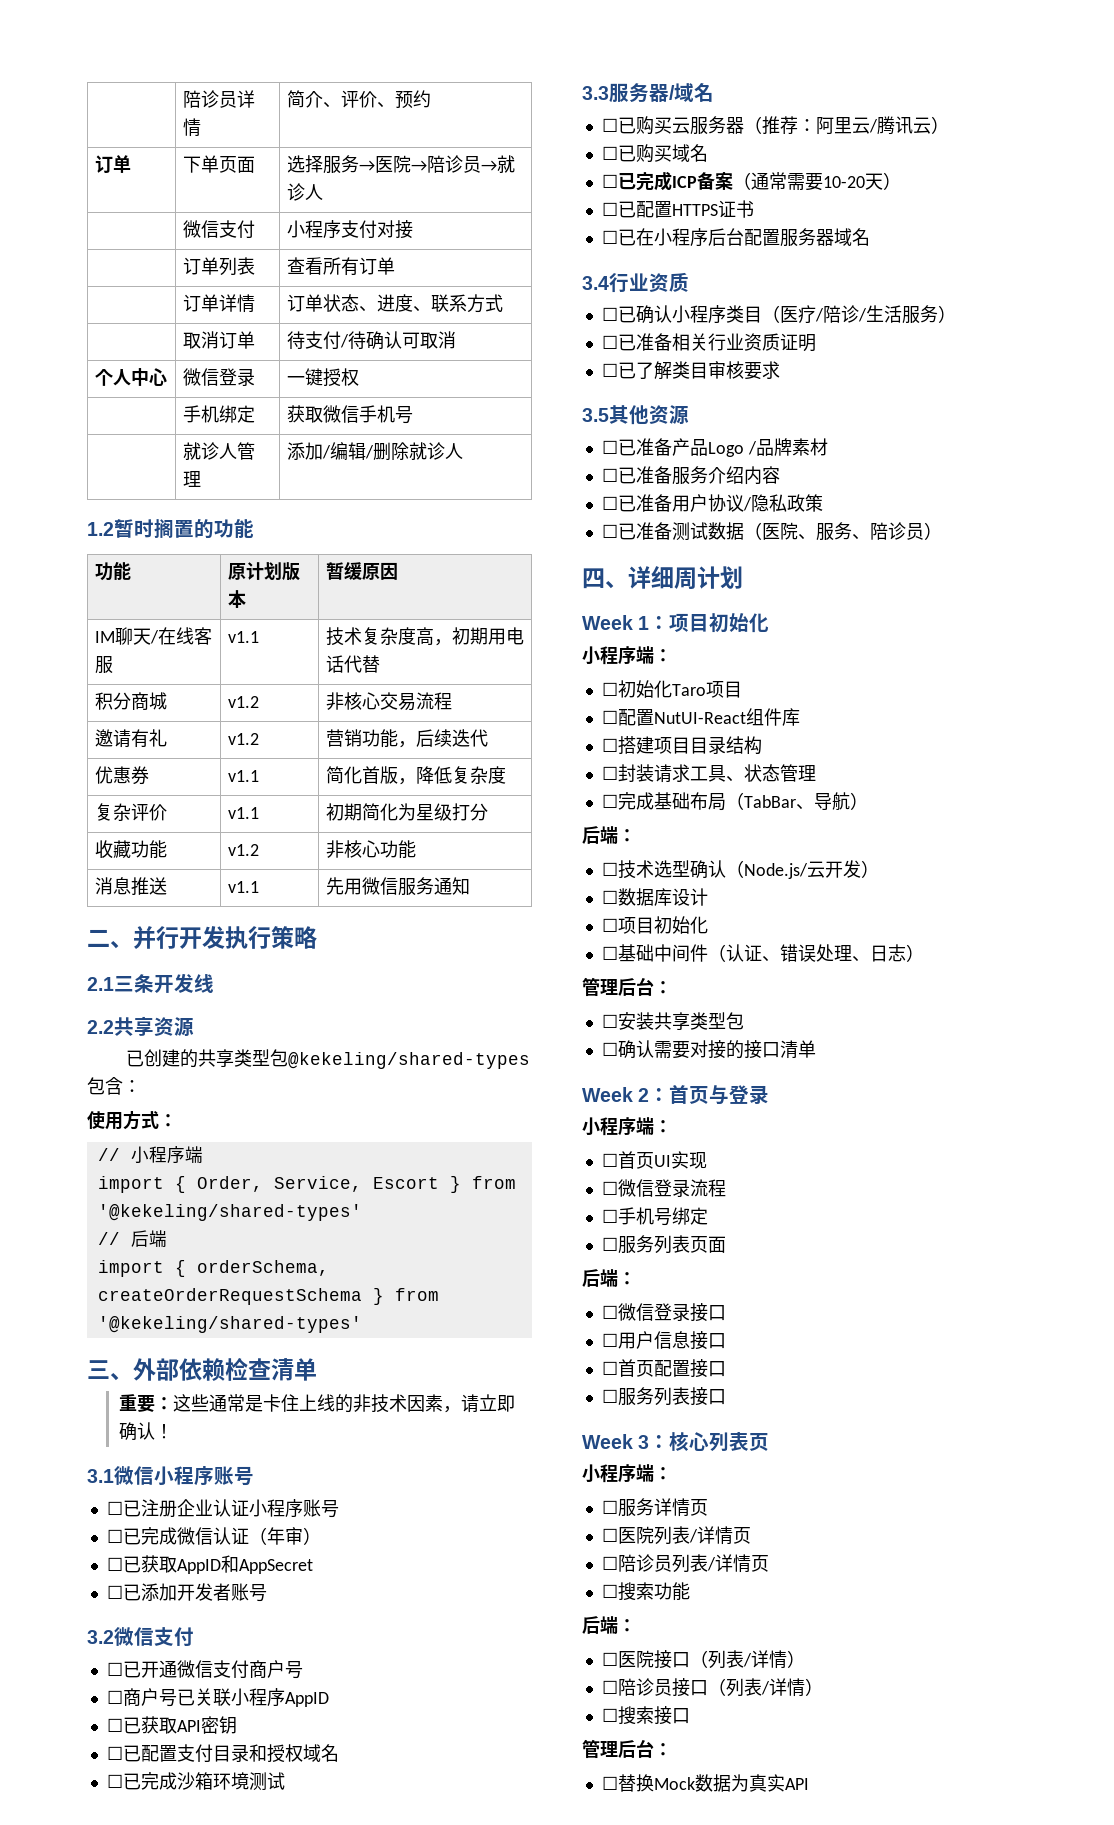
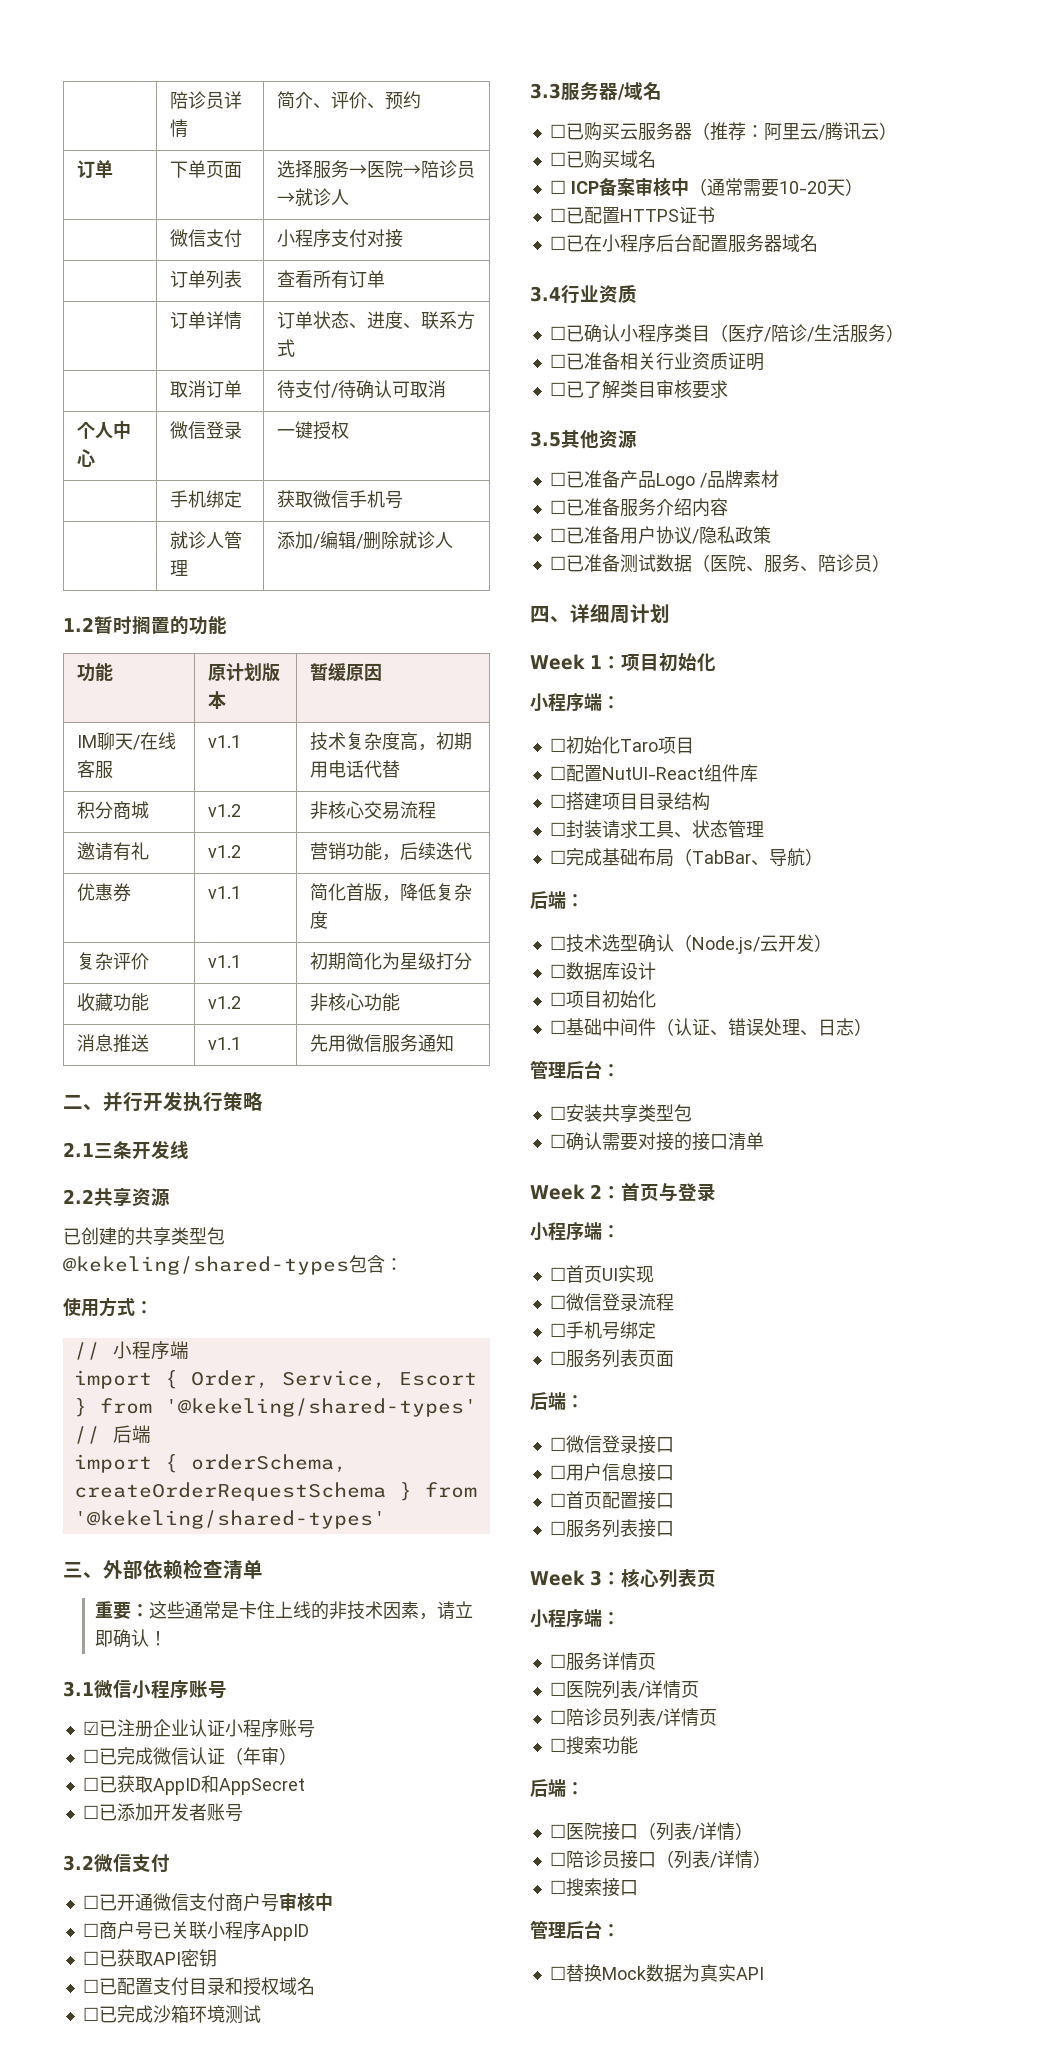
- ☐已注册企业认证小程序账号
+ ☑已注册企业认证小程序账号
- ☐已开通微信支付商户号
+ ☐已开通微信支付商户号审核中
- ☐已完成ICP备案（通常需要10-20天）
+ ☐ ICP备案审核中（通常需要10-20天）

